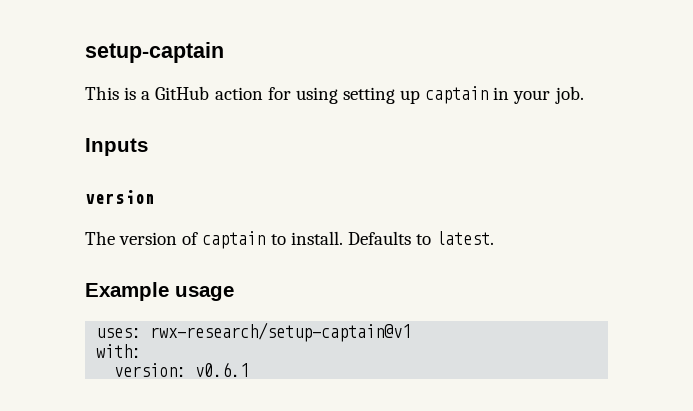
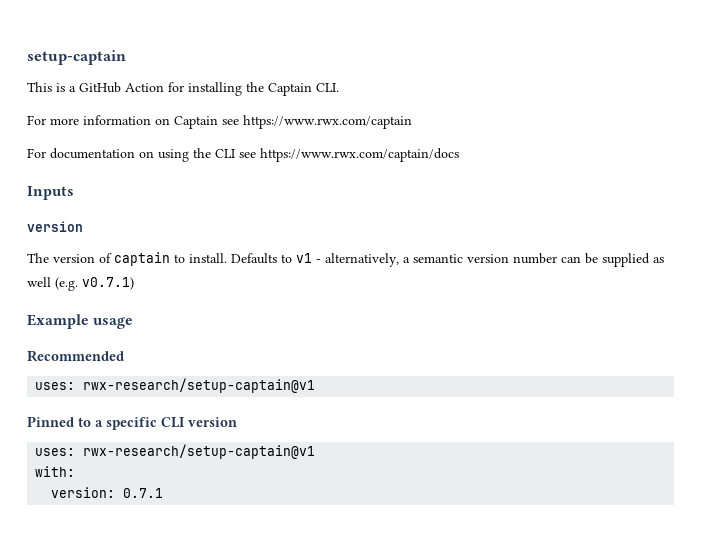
- This is a GitHub action for using setting up captain in your job.
+ This is a GitHub Action for installing the Captain CLI.
+ For more information on Captain see https://www.rwx.com/captain
+ For documentation on using the CLI see https://www.rwx.com/captain/docs
- Defaults to latest.
+ Defaults to v1 - alternatively, a semantic version number can be supplied as well (e.g. v0.7.1)
  Example usage
+ Recommended
+ uses: rwx-research/setup-captain@v1
+ Pinned to a specific CLI version
- version: v0.6.1
+ version: 0.7.1

